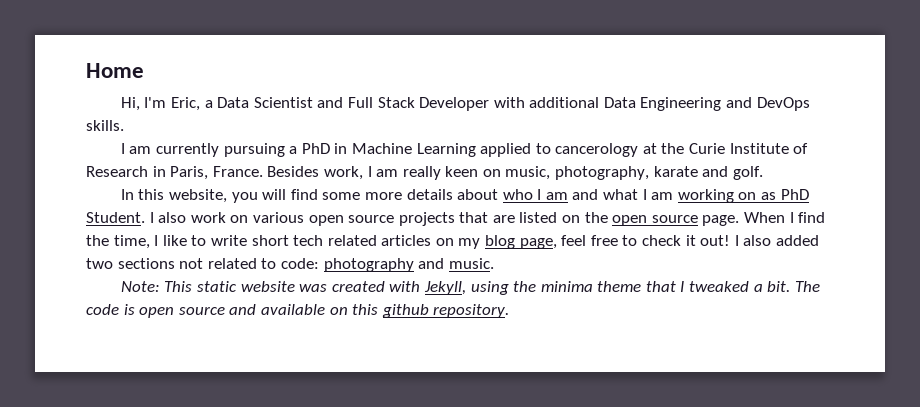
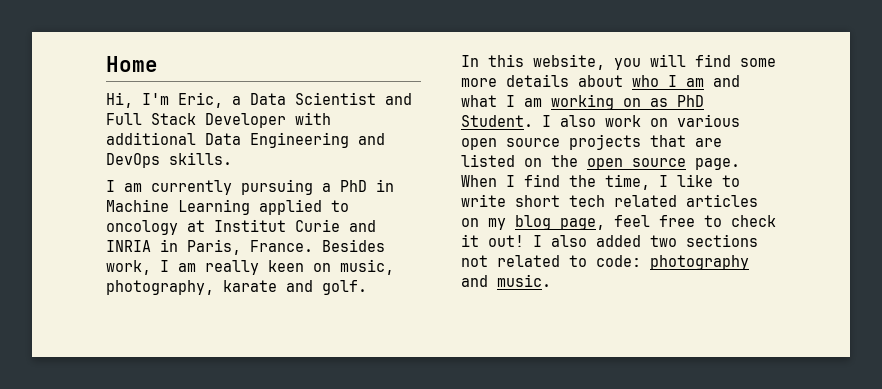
- I am currently pursuing a PhD in Machine Learning applied to cancerology at the Curie Institute of Research in Paris, France.
+ I am currently pursuing a PhD in Machine Learning applied to oncology at Institut Curie and INRIA in Paris, France.
- Note: This static website was created with Jekyll, using the minima theme that I tweaked a bit. The code is open source and available on this github repository.

